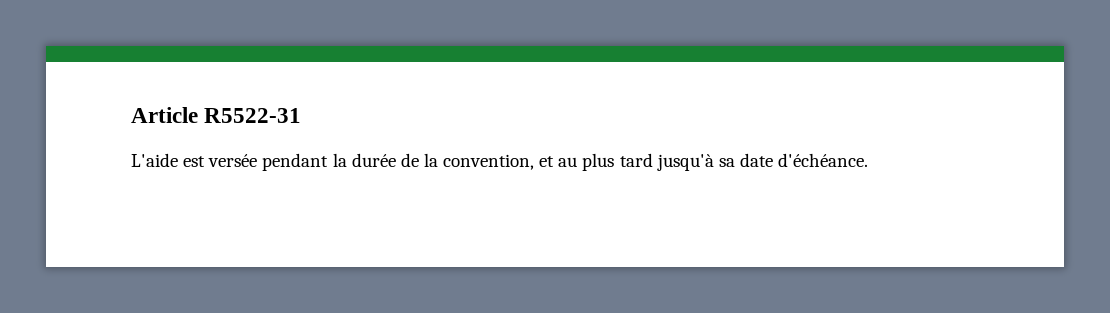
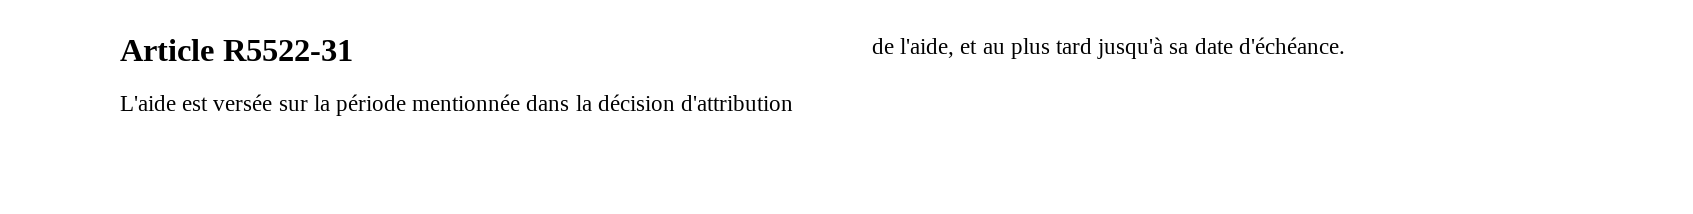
- L'aide est versée pendant la durée de la convention, et au plus tard jusqu'à sa date d'échéance.
+ L'aide est versée sur la période mentionnée dans la décision d'attribution de l'aide, et au plus tard jusqu'à sa date d'échéance.

